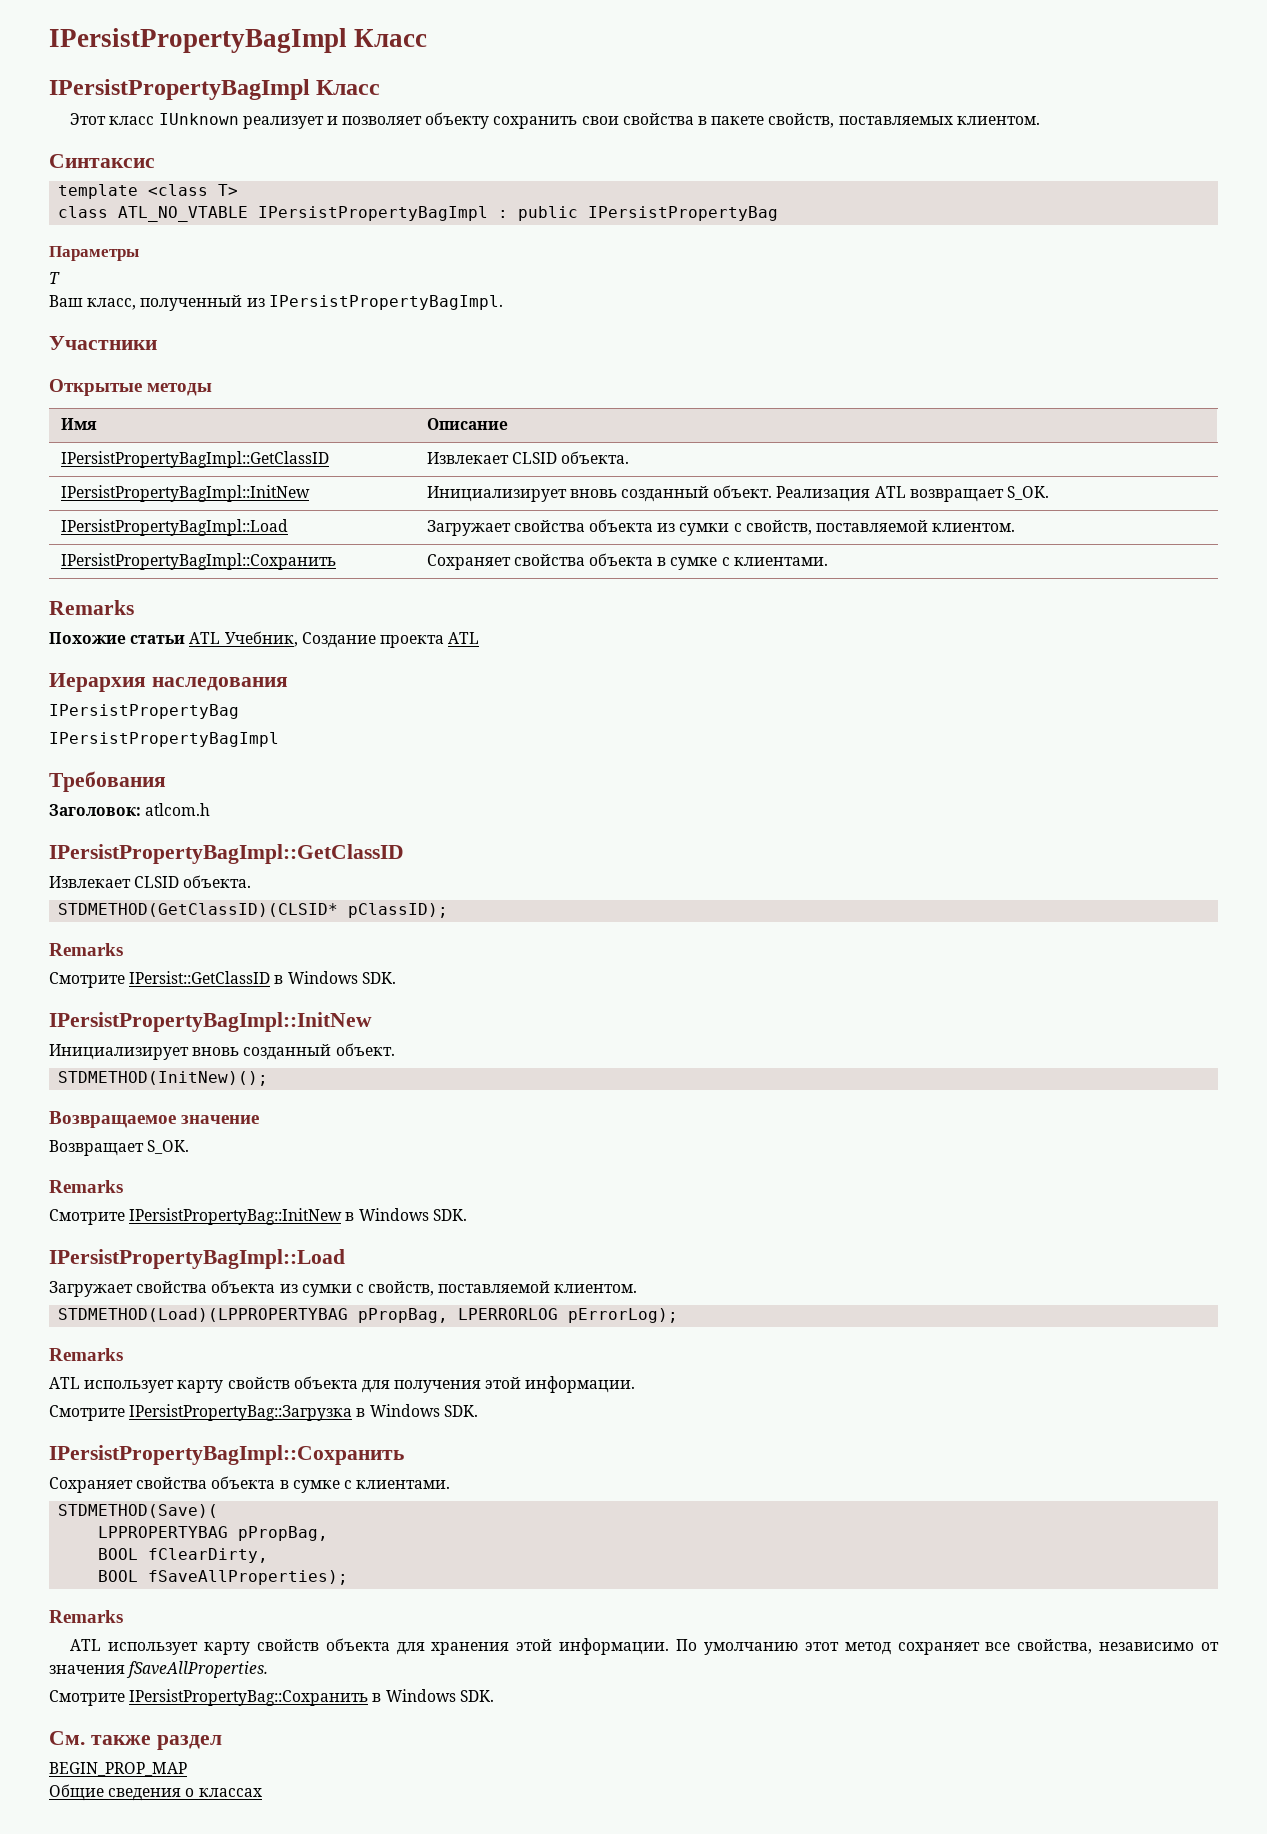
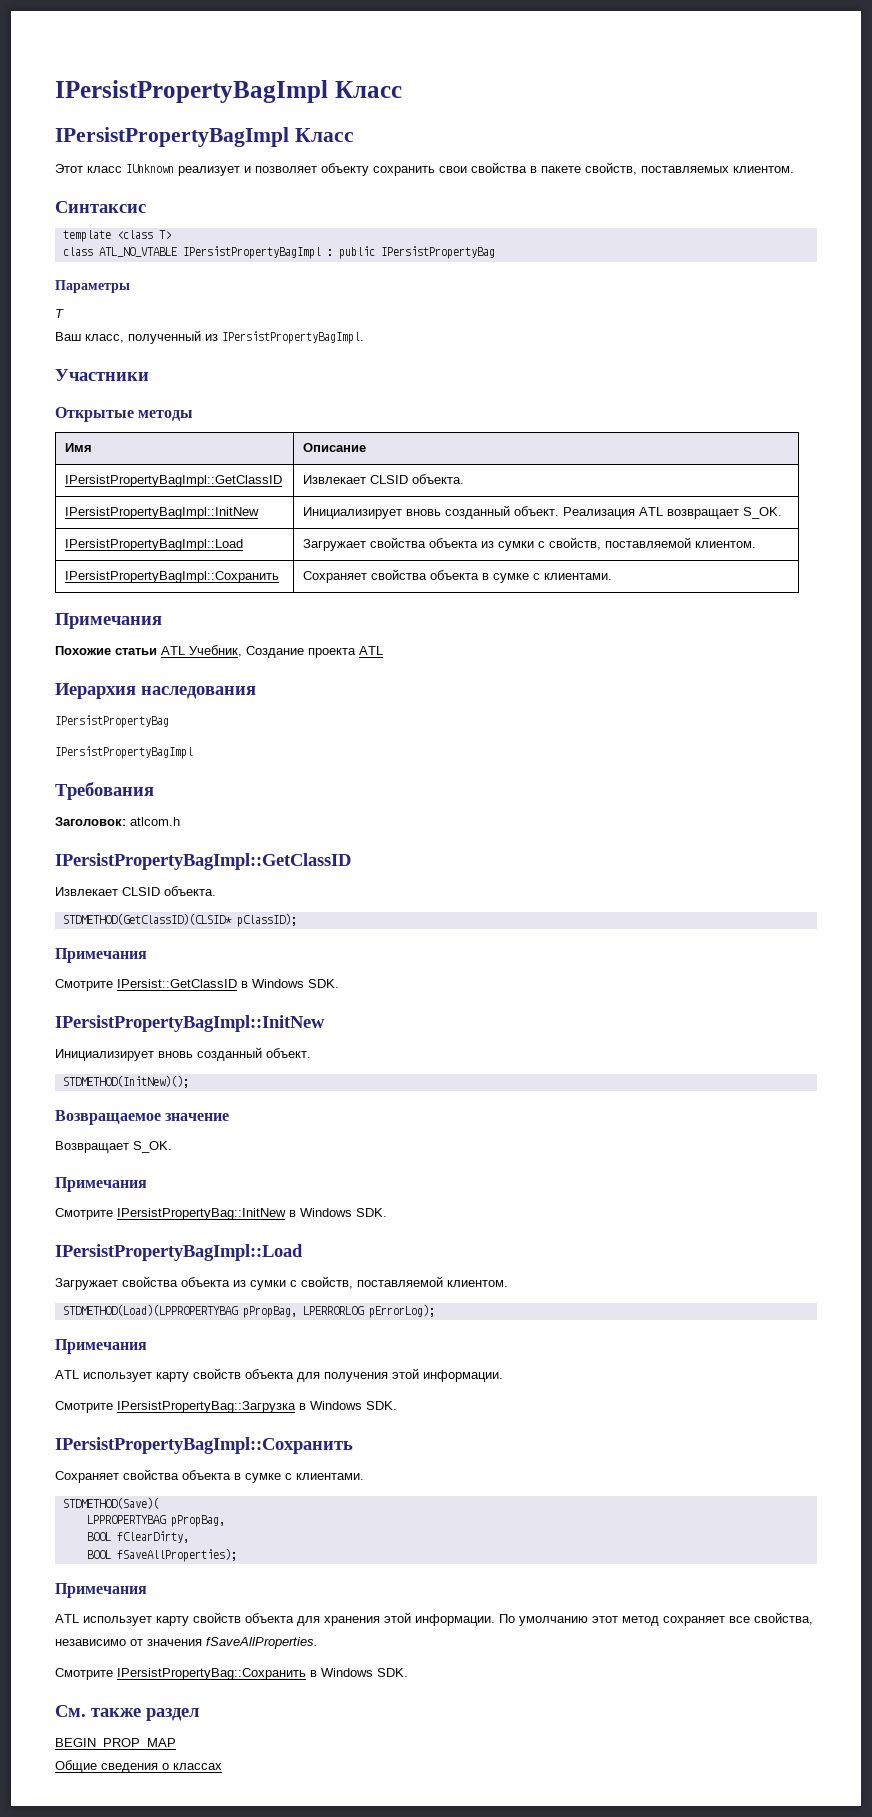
  IPersistPropertyBagImpl::Сохранить | Сохраняет свойства объекта в сумке с клиентами.
- Remarks
+ Примечания
  STDMETHOD(GetClassID)(CLSID* pClassID);
- Remarks
+ Примечания
  Возвращает S_OK.
- Remarks
+ Примечания
  STDMETHOD(Load)(LPPROPERTYBAG pPropBag, LPERRORLOG pErrorLog);
- Remarks
+ Примечания
  BOOL fSaveAllProperties);
- Remarks
+ Примечания

